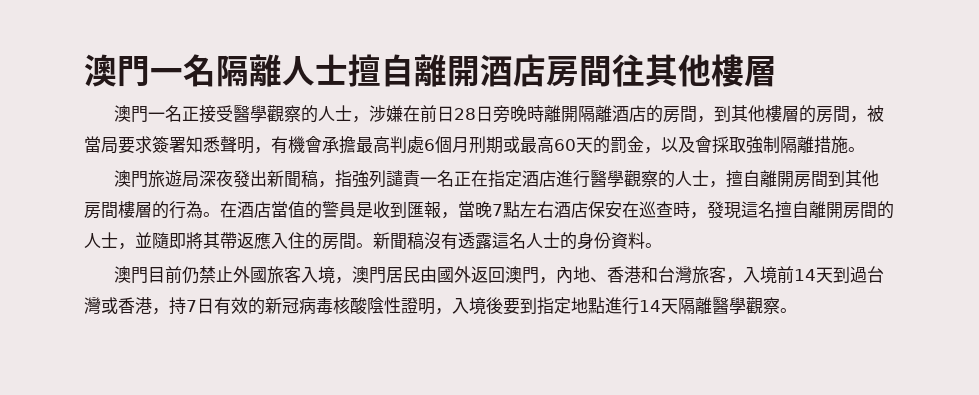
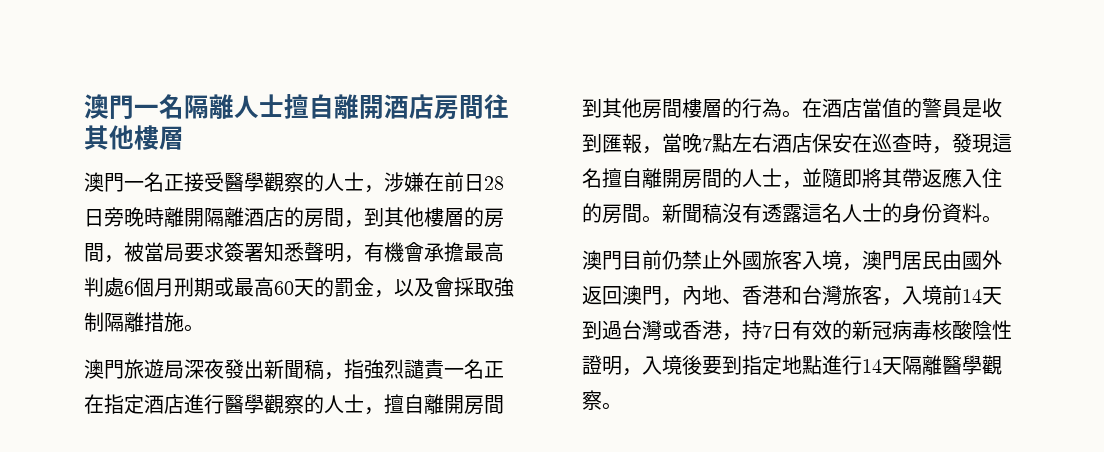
- 澳門旅遊局深夜發出新聞稿，指強列譴責一名正在指定酒店進行醫學觀察的人士，擅自離開房間到其他房間樓層的行為。
+ 澳門旅遊局深夜發出新聞稿，指強烈譴責一名正在指定酒店進行醫學觀察的人士，擅自離開房間到其他房間樓層的行為。

